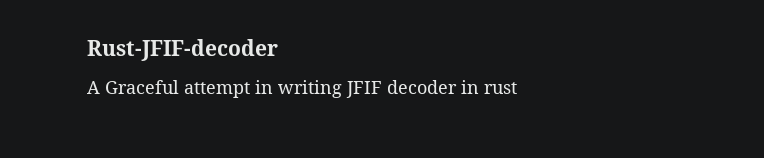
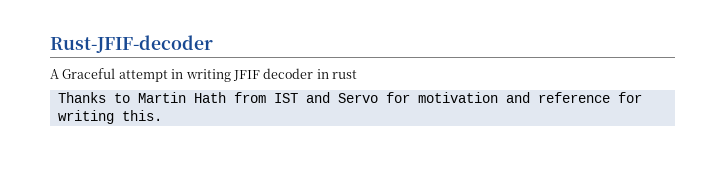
+ Thanks to Martin Hath from IST and Servo for motivation and reference for writing this.

